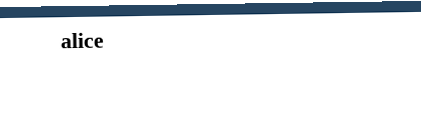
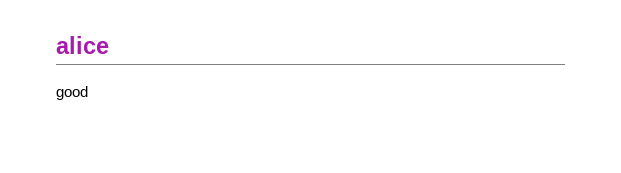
+ good

